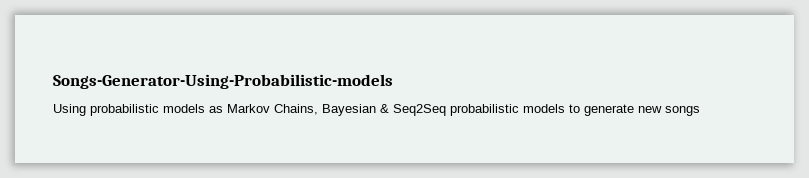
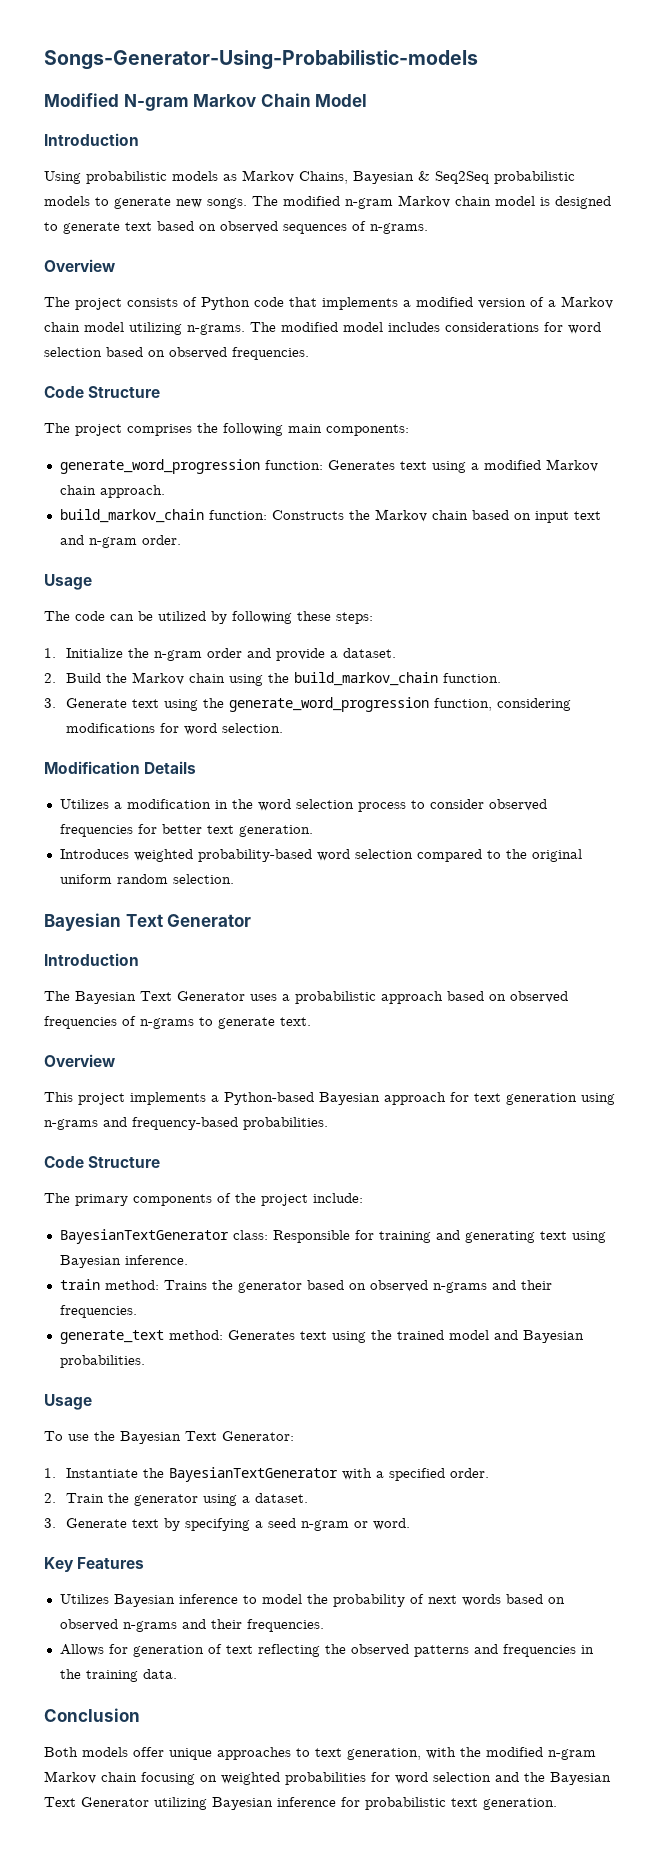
+ Modified N-gram Markov Chain Model
+ Introduction
- Using probabilistic models as Markov Chains, Bayesian & Seq2Seq probabilistic models to generate new songs
+ Using probabilistic models as Markov Chains, Bayesian & Seq2Seq probabilistic models to generate new songs. The modified n-gram Markov chain model is designed to generate text based on observed sequences of n-grams.
+ Overview
+ The project consists of Python code that implements a modified version of a Markov chain model utilizing n-grams. The modified model includes considerations for word selection based on observed frequencies.
+ Code Structure
+ The project comprises the following main components:
+ generate_word_progression function: Generates text using a modified Markov chain approach.
+ build_markov_chain function: Constructs the Markov chain based on input text and n-gram order.
+ Usage
+ The code can be utilized by following these steps:
+ 1. Initialize the n-gram order and provide a dataset.
+ 2. Build the Markov chain using the build_markov_chain function.
+ 3. Generate text using the generate_word_progression function, considering modifications for word selection.
+ Modification Details
+ Utilizes a modification in the word selection process to consider observed frequencies for better text generation.
+ Introduces weighted probability-based word selection compared to the original uniform random selection.
+ Bayesian Text Generator
+ Introduction
+ The Bayesian Text Generator uses a probabilistic approach based on observed frequencies of n-grams to generate text.
+ Overview
+ This project implements a Python-based Bayesian approach for text generation using n-grams and frequency-based probabilities.
+ Code Structure
+ The primary components of the project include:
+ BayesianTextGenerator class: Responsible for training and generating text using Bayesian inference.
+ train method: Trains the generator based on observed n-grams and their frequencies.
+ generate_text method: Generates text using the trained model and Bayesian probabilities.
+ Usage
+ To use the Bayesian Text Generator:
+ 1. Instantiate the BayesianTextGenerator with a specified order.
+ 2. Train the generator using a dataset.
+ 3. Generate text by specifying a seed n-gram or word.
+ Key Features
+ Utilizes Bayesian inference to model the probability of next words based on observed n-grams and their frequencies.
+ Allows for generation of text reflecting the observed patterns and frequencies in the training data.
+ Conclusion
+ Both models offer unique approaches to text generation, with the modified n-gram Markov chain focusing on weighted probabilities for word selection and the Bayesian Text Generator utilizing Bayesian inference for probabilistic text generation.

